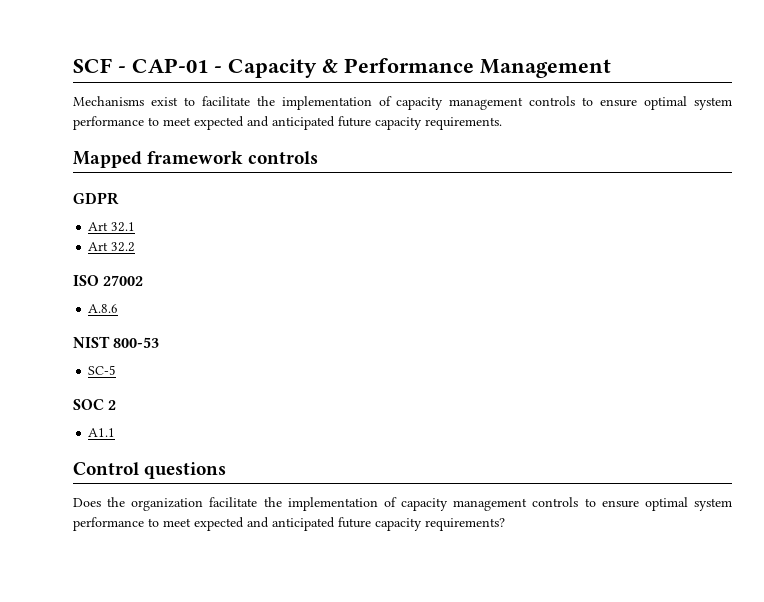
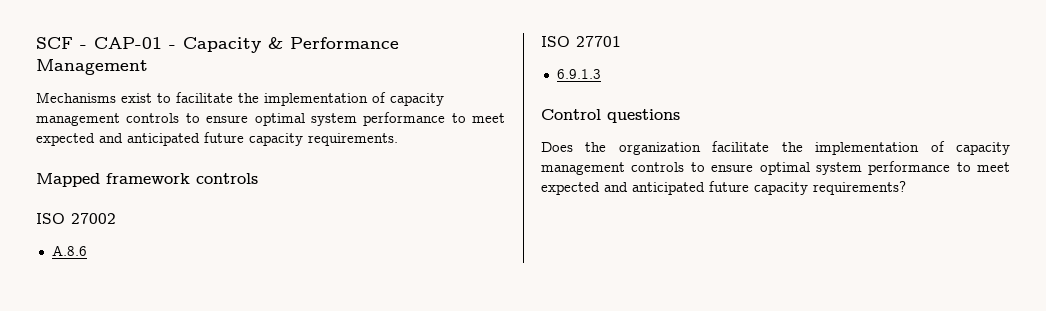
- GDPR
- Art 32.1
- Art 32.2
  ISO 27002
  A.8.6
- NIST 800-53
- SC-5
- SOC 2
- A1.1
+ ISO 27701
+ 6.9.1.3

